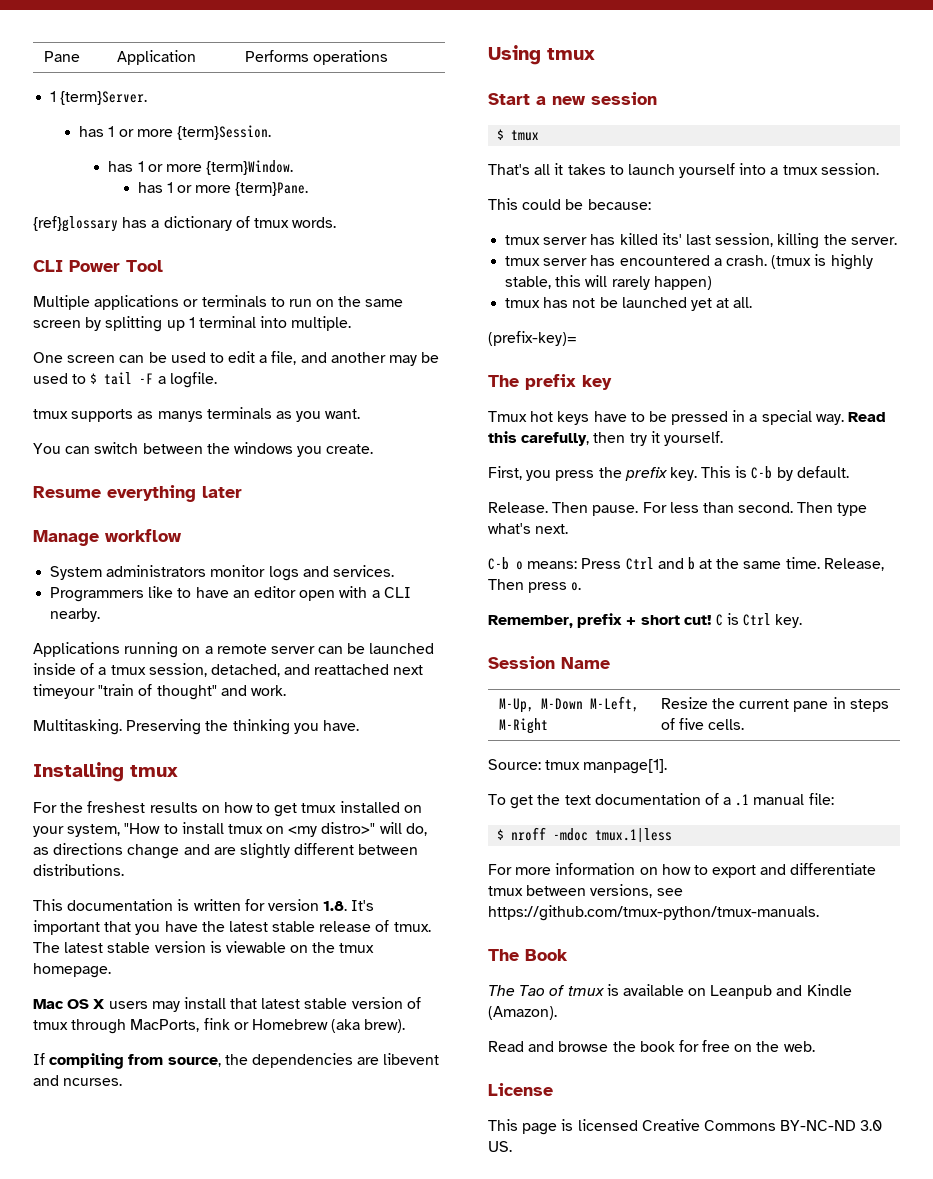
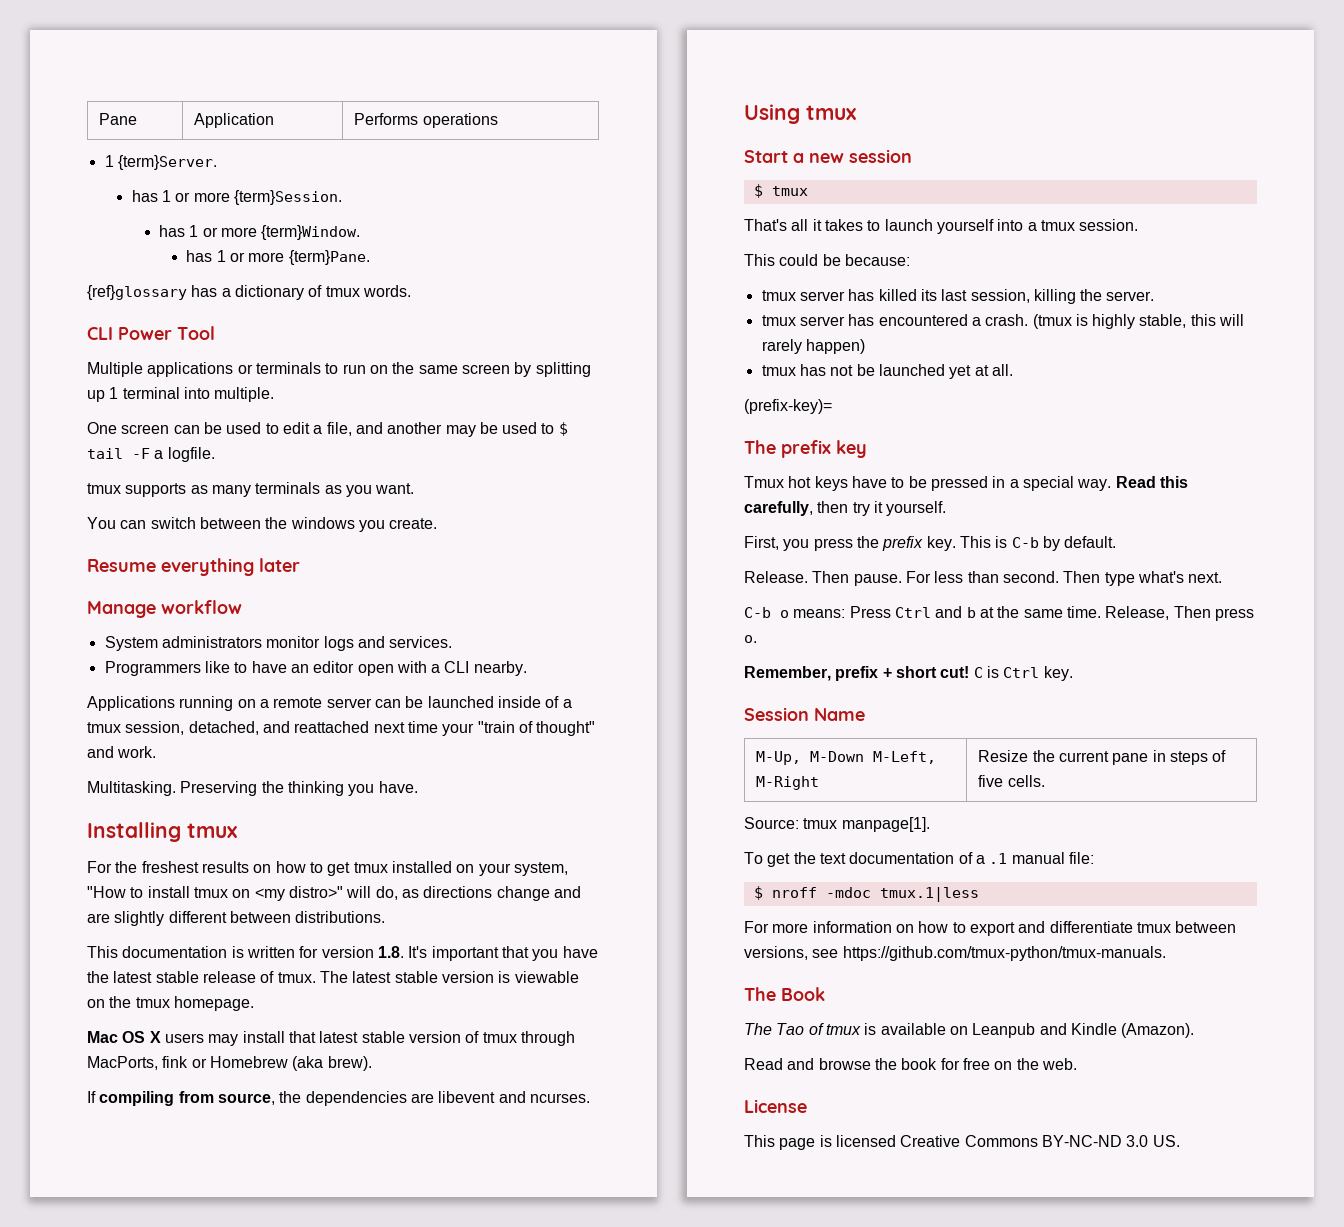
- tmux supports as manys terminals as you want.
+ tmux supports as many terminals as you want.
- Applications running on a remote server can be launched inside of a tmux session, detached, and reattached next timeyour "train of thought" and work.
+ Applications running on a remote server can be launched inside of a tmux session, detached, and reattached next time your "train of thought" and work.
- tmux server has killed its' last session, killing the server.
+ tmux server has killed its last session, killing the server.

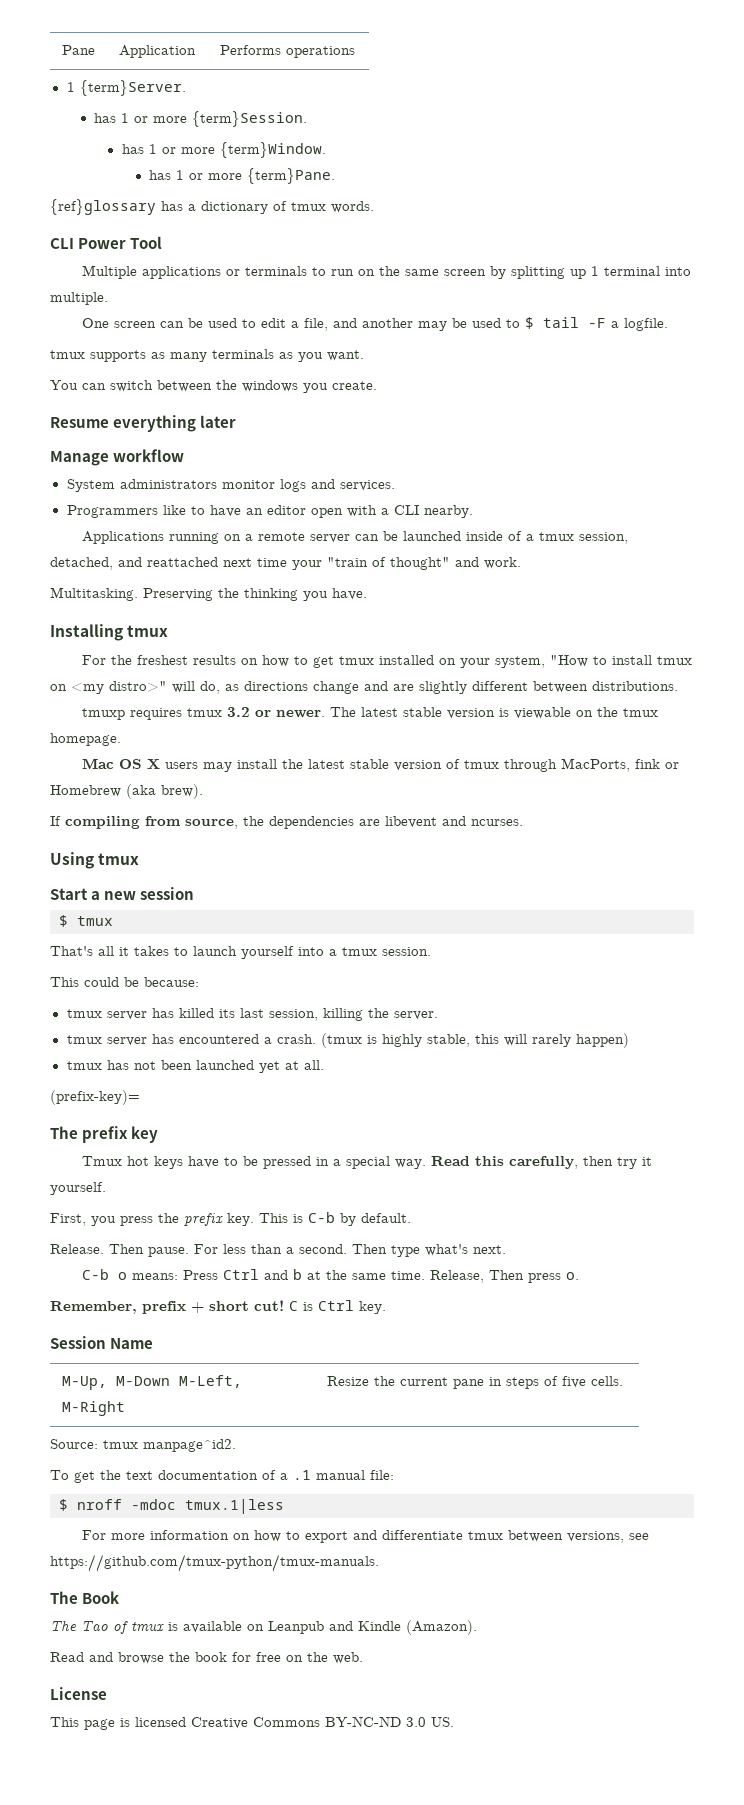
- This documentation is written for version 1.8. It's important that you have the latest stable release of tmux.
+ tmuxp requires tmux 3.2 or newer.
- Mac OS X users may install that latest stable version of tmux through MacPorts, fink or Homebrew (aka brew).
+ Mac OS X users may install the latest stable version of tmux through MacPorts, fink or Homebrew (aka brew).
- tmux has not be launched yet at all.
+ tmux has not been launched yet at all.
- For less than second.
+ For less than a second.
- Source: tmux manpage[1].
+ Source: tmux manpage^id2.

